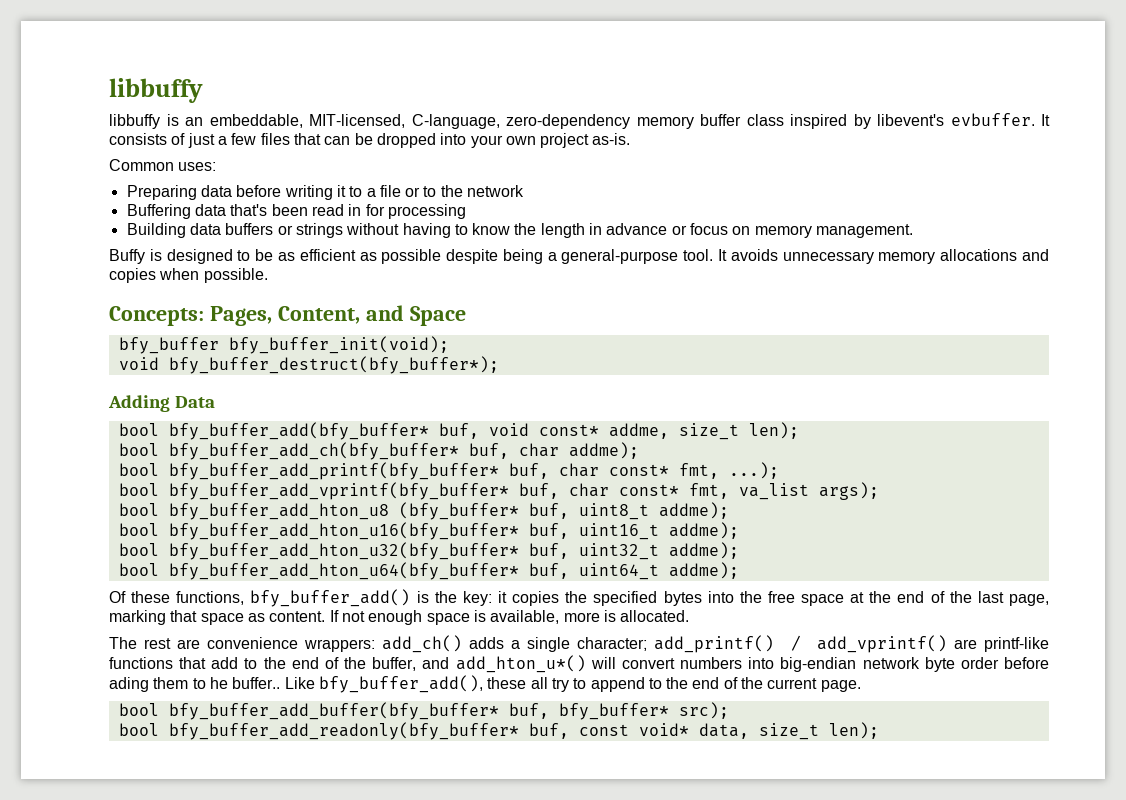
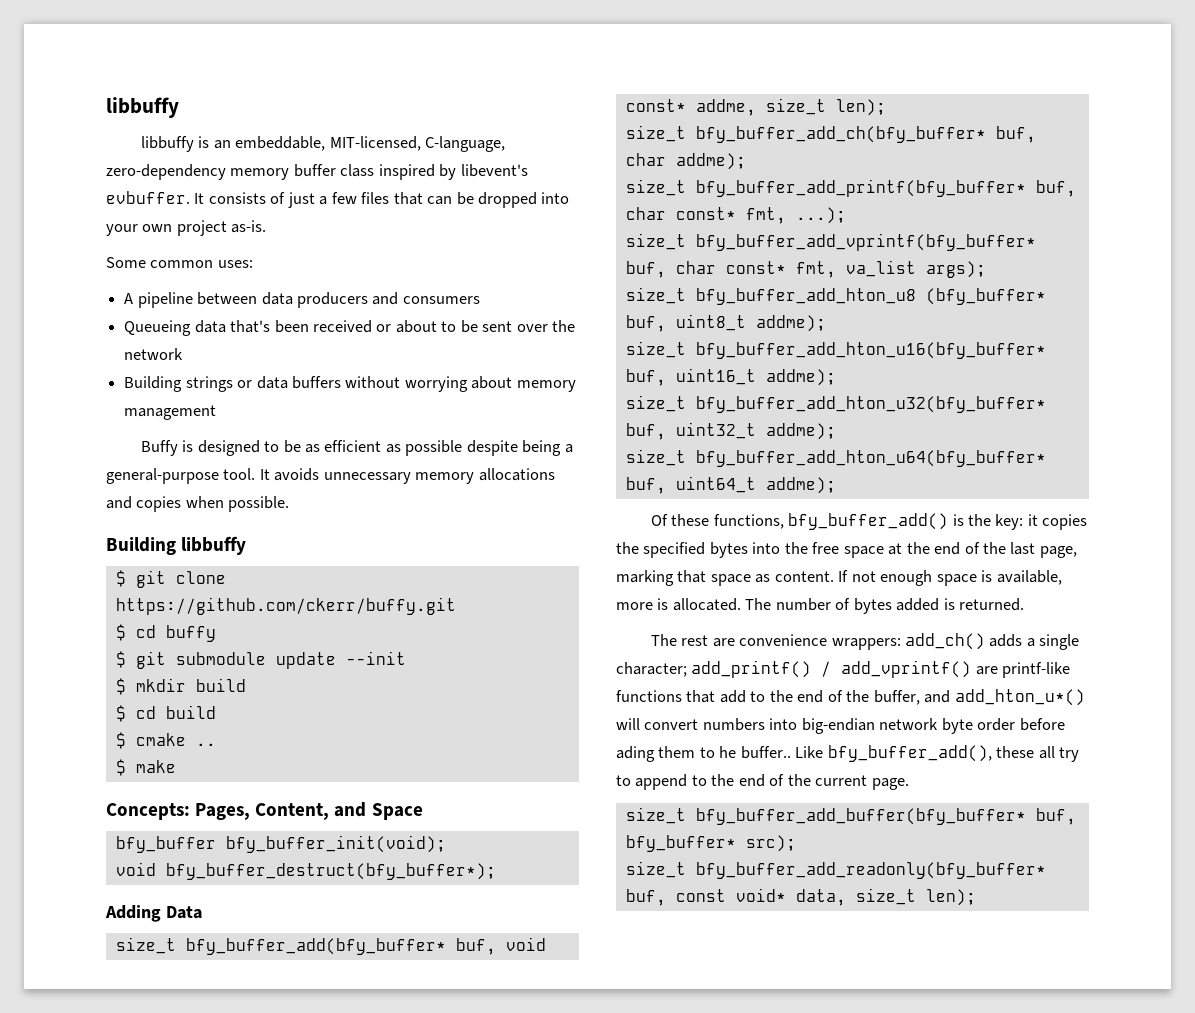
- Common uses:
+ Some common uses:
- Preparing data before writing it to a file or to the network
- Buffering data that's been read in for processing
- Building data buffers or strings without having to know the length in advance or focus on memory management.
+ A pipeline between data producers and consumers
+ Queueing data that's been received or about to be sent over the network
+ Building strings or data buffers without worrying about memory management
+ Building libbuffy
+ $ git clone https://github.com/ckerr/buffy.git
+ $ cd buffy
+ $ git submodule update --init
+ $ mkdir build
+ $ cd build
+ $ cmake ..
+ $ make
- bool bfy_buffer_add(bfy_buffer* buf, void const* addme, size_t len);
+ size_t bfy_buffer_add(bfy_buffer* buf, void const* addme, size_t len);
- bool bfy_buffer_add_ch(bfy_buffer* buf, char addme);
+ size_t bfy_buffer_add_ch(bfy_buffer* buf, char addme);
- bool bfy_buffer_add_printf(bfy_buffer* buf, char const* fmt, ...);
+ size_t bfy_buffer_add_printf(bfy_buffer* buf, char const* fmt, ...);
- bool bfy_buffer_add_vprintf(bfy_buffer* buf, char const* fmt, va_list args);
+ size_t bfy_buffer_add_vprintf(bfy_buffer* buf, char const* fmt, va_list args);
- bool bfy_buffer_add_hton_u8 (bfy_buffer* buf, uint8_t addme);
+ size_t bfy_buffer_add_hton_u8 (bfy_buffer* buf, uint8_t addme);
- bool bfy_buffer_add_hton_u16(bfy_buffer* buf, uint16_t addme);
+ size_t bfy_buffer_add_hton_u16(bfy_buffer* buf, uint16_t addme);
- bool bfy_buffer_add_hton_u32(bfy_buffer* buf, uint32_t addme);
+ size_t bfy_buffer_add_hton_u32(bfy_buffer* buf, uint32_t addme);
- bool bfy_buffer_add_hton_u64(bfy_buffer* buf, uint64_t addme);
+ size_t bfy_buffer_add_hton_u64(bfy_buffer* buf, uint64_t addme);
+ The number of bytes added is returned.
- bool bfy_buffer_add_buffer(bfy_buffer* buf, bfy_buffer* src);
+ size_t bfy_buffer_add_buffer(bfy_buffer* buf, bfy_buffer* src);
- bool bfy_buffer_add_readonly(bfy_buffer* buf, const void* data, size_t len);
+ size_t bfy_buffer_add_readonly(bfy_buffer* buf, const void* data, size_t len);

